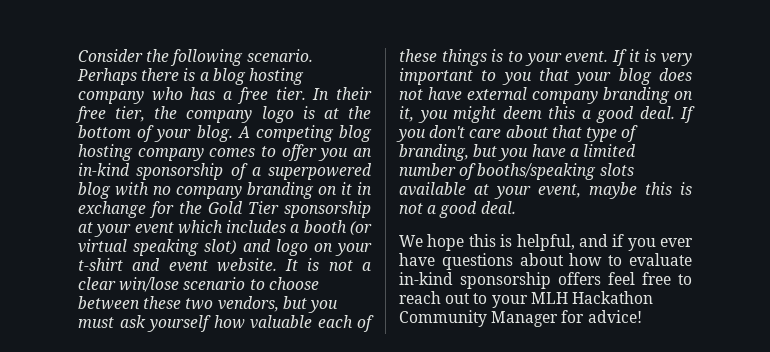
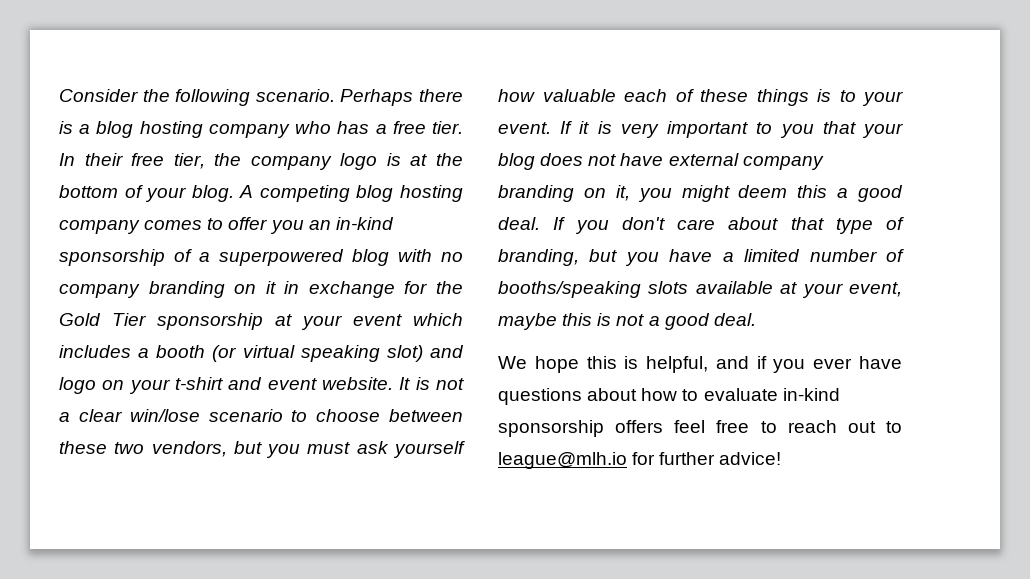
- We hope this is helpful, and if you ever have questions about how to evaluate in-kind sponsorship offers feel free to reach out to your MLH Hackathon Community Manager for advice!
+ We hope this is helpful, and if you ever have questions about how to evaluate in-kind sponsorship offers feel free to reach out to league@mlh.io for further advice!

